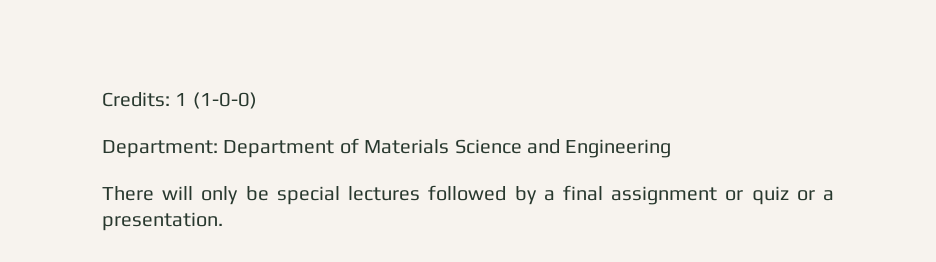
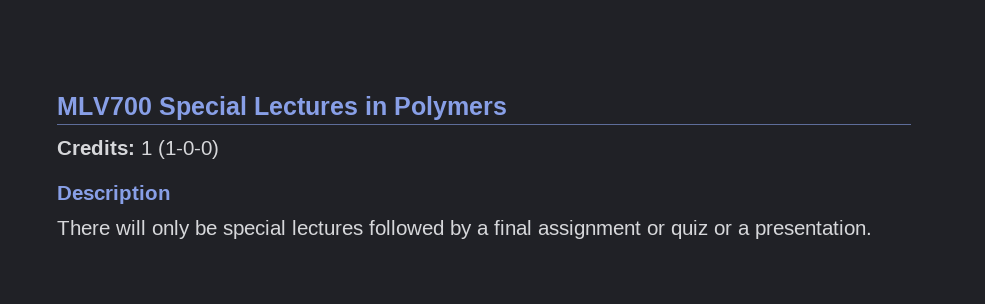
+ MLV700 Special Lectures in Polymers
  Credits: 1 (1-0-0)
- Department: Department of Materials Science and Engineering
+ Description

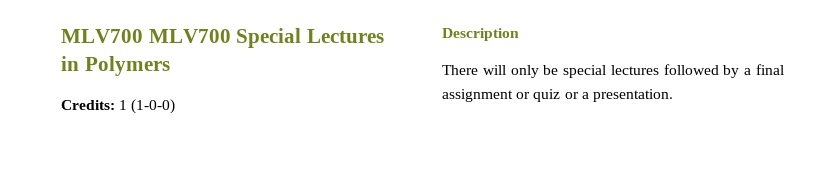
- MLV700 Special Lectures in Polymers
+ MLV700 MLV700 Special Lectures in Polymers

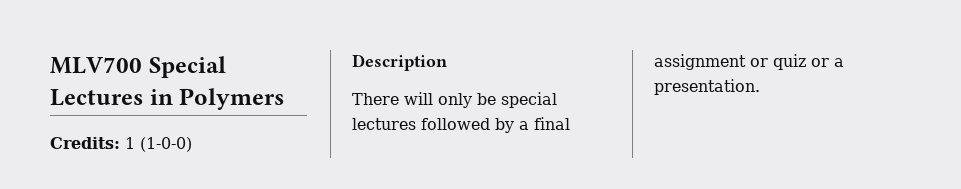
- MLV700 MLV700 Special Lectures in Polymers
+ MLV700 Special Lectures in Polymers

